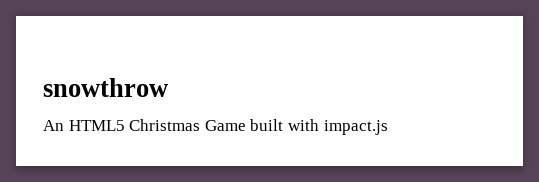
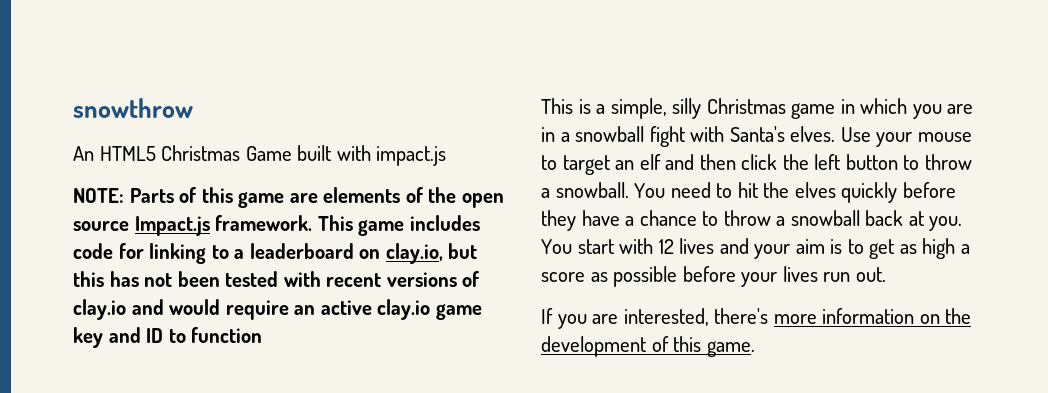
+ NOTE: Parts of this game are elements of the open source Impact.js framework. This game includes code for linking to a leaderboard on clay.io, but this has not been tested with recent versions of clay.io and would require an active clay.io game key and ID to function
+ This is a simple, silly Christmas game in which you are in a snowball fight with Santa's elves. Use your mouse to target an elf and then click the left button to throw a snowball. You need to hit the elves quickly before they have a chance to throw a snowball back at you. You start with 12 lives and your aim is to get as high a score as possible before your lives run out.
+ If you are interested, there's more information on the development of this game.

